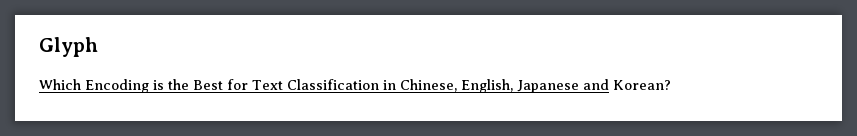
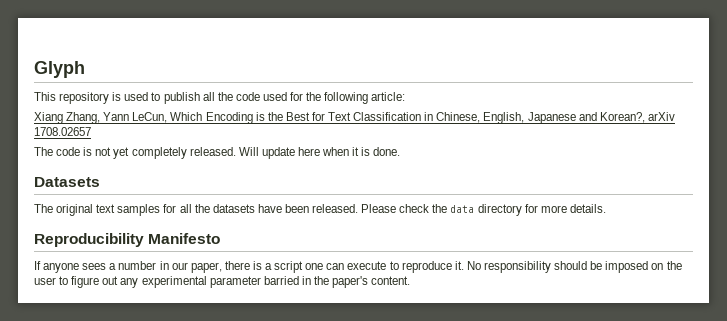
- Which Encoding is the Best for Text Classification in Chinese, English, Japanese and Korean?
+ This repository is used to publish all the code used for the following article:
+ Xiang Zhang, Yann LeCun, Which Encoding is the Best for Text Classification in Chinese, English, Japanese and Korean?, arXiv 1708.02657
+ The code is not yet completely released. Will update here when it is done.
+ Datasets
+ The original text samples for all the datasets have been released. Please check the data directory for more details.
+ Reproducibility Manifesto
+ If anyone sees a number in our paper, there is a script one can execute to reproduce it. No responsibility should be imposed on the user to figure out any experimental parameter barried in the paper's content.

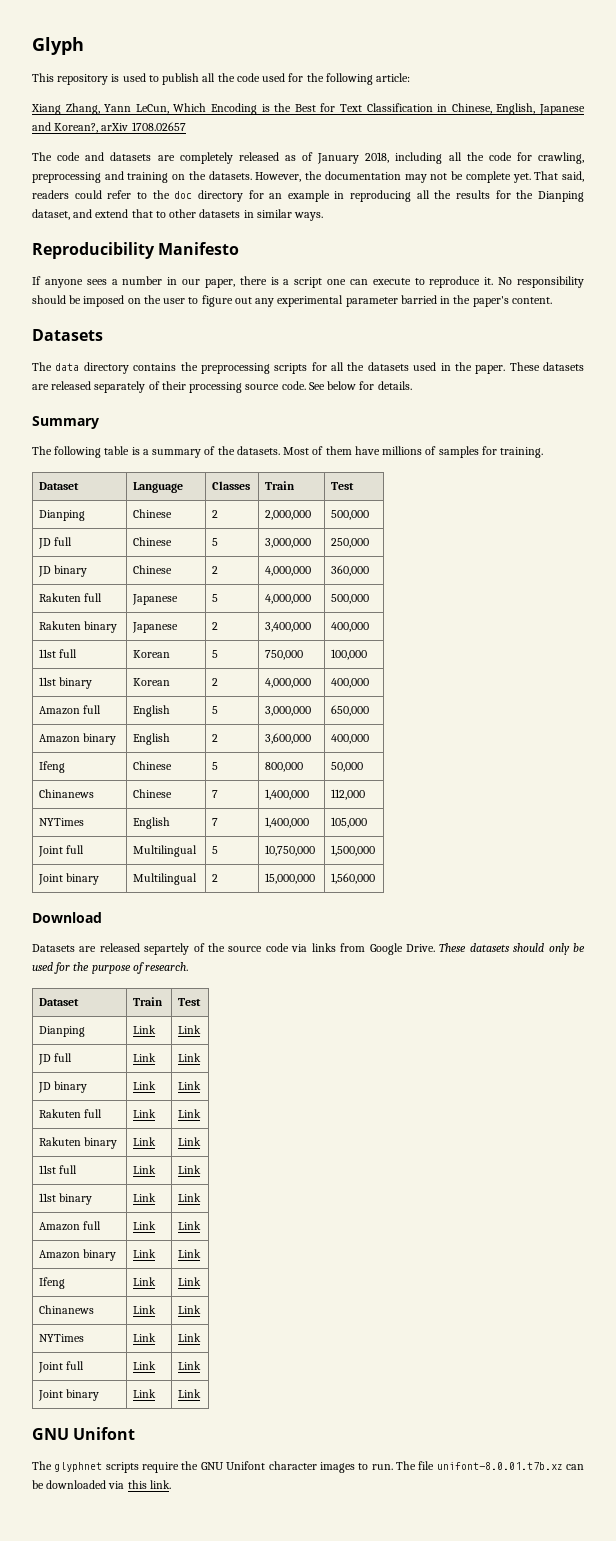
- The code is not yet completely released. Will update here when it is done.
- Datasets
- The original text samples for all the datasets have been released. Please check the data directory for more details.
+ The code and datasets are completely released as of January 2018, including all the code for crawling, preprocessing and training on the datasets. However, the documentation may not be complete yet. That said, readers could refer to the doc directory for an example in reproducing all the results for the Dianping dataset, and extend that to other datasets in similar ways.
  No responsibility should be imposed on the user to figure out any experimental parameter barried in the paper's content.
+ Datasets
+ The data directory contains the preprocessing scripts for all the datasets used in the paper. These datasets are released separately of their processing source code. See below for details.
+ Summary
+ The following table is a summary of the datasets. Most of them have millions of samples for training.
+ Dataset | Language | Classes | Train | Test
+ Dianping | Chinese | 2 | 2,000,000 | 500,000
+ JD full | Chinese | 5 | 3,000,000 | 250,000
+ JD binary | Chinese | 2 | 4,000,000 | 360,000
+ Rakuten full | Japanese | 5 | 4,000,000 | 500,000
+ Rakuten binary | Japanese | 2 | 3,400,000 | 400,000
+ 11st full | Korean | 5 | 750,000 | 100,000
+ 11st binary | Korean | 2 | 4,000,000 | 400,000
+ Amazon full | English | 5 | 3,000,000 | 650,000
+ Amazon binary | English | 2 | 3,600,000 | 400,000
+ Ifeng | Chinese | 5 | 800,000 | 50,000
+ Chinanews | Chinese | 7 | 1,400,000 | 112,000
+ NYTimes | English | 7 | 1,400,000 | 105,000
+ Joint full | Multilingual | 5 | 10,750,000 | 1,500,000
+ Joint binary | Multilingual | 2 | 15,000,000 | 1,560,000
+ Download
+ Datasets are released separtely of the source code via links from Google Drive. These datasets should only be used for the purpose of research.
+ Dataset | Train | Test
+ Dianping | Link | Link
+ JD full | Link | Link
+ JD binary | Link | Link
+ Rakuten full | Link | Link
+ Rakuten binary | Link | Link
+ 11st full | Link | Link
+ 11st binary | Link | Link
+ Amazon full | Link | Link
+ Amazon binary | Link | Link
+ Ifeng | Link | Link
+ Chinanews | Link | Link
+ NYTimes | Link | Link
+ Joint full | Link | Link
+ Joint binary | Link | Link
+ GNU Unifont
+ The glyphnet scripts require the GNU Unifont character images to run. The file unifont-8.0.01.t7b.xz can be downloaded via this link.

